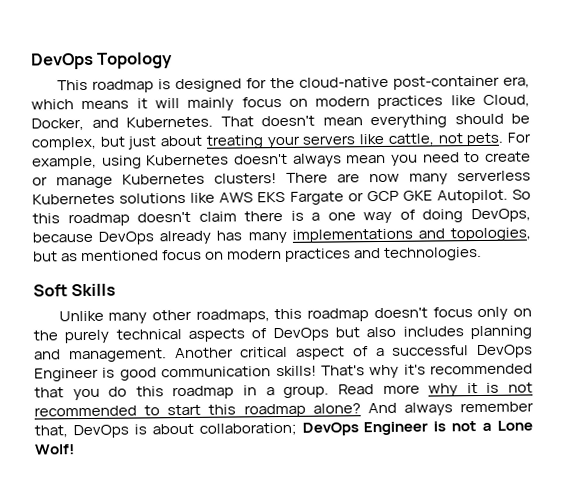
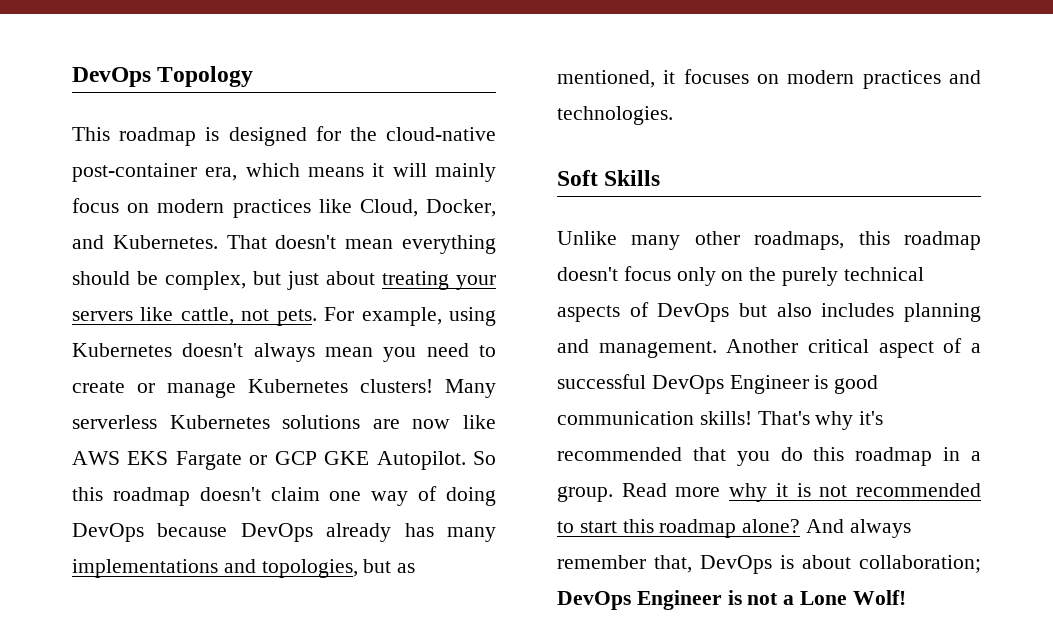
- There are now many serverless Kubernetes solutions like AWS EKS Fargate or GCP GKE Autopilot.
+ Many serverless Kubernetes solutions are now like AWS EKS Fargate or GCP GKE Autopilot.
- So this roadmap doesn't claim there is a one way of doing DevOps, because DevOps already has many implementations and topologies, but as mentioned focus on modern practices and technologies.
+ So this roadmap doesn't claim one way of doing DevOps because DevOps already has many implementations and topologies, but as mentioned, it focuses on modern practices and technologies.

